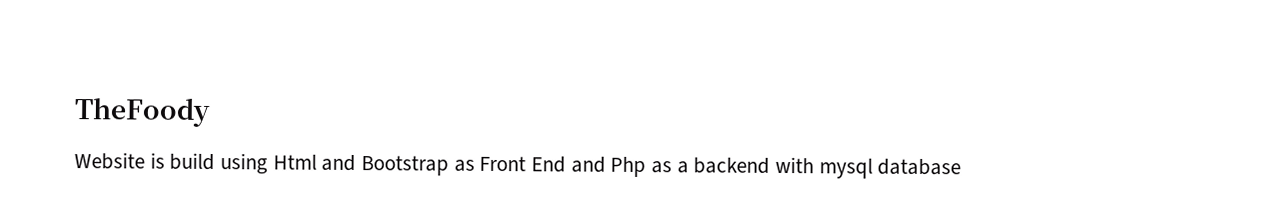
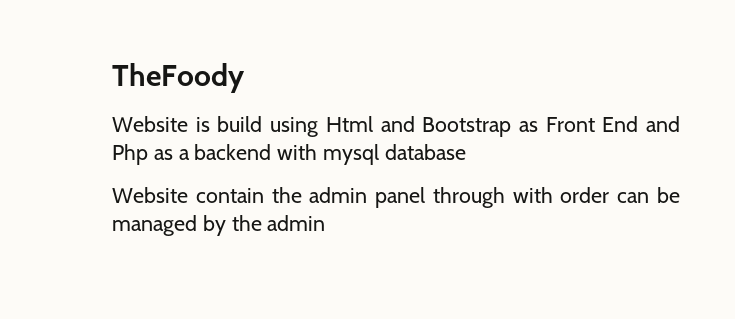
+ Website contain the admin panel through with order can be managed by the admin

